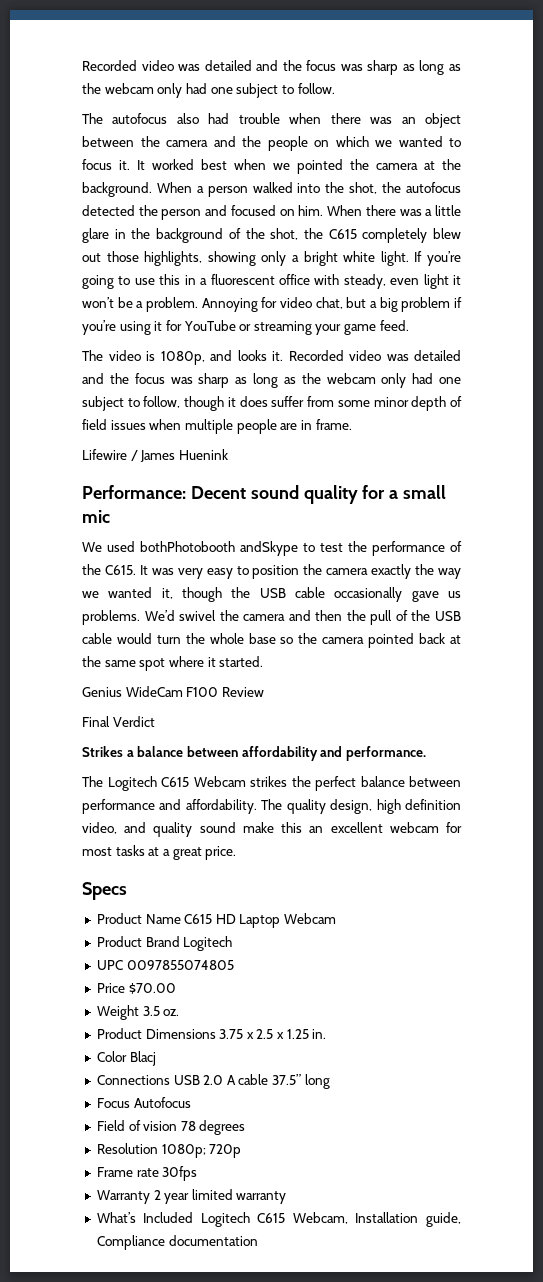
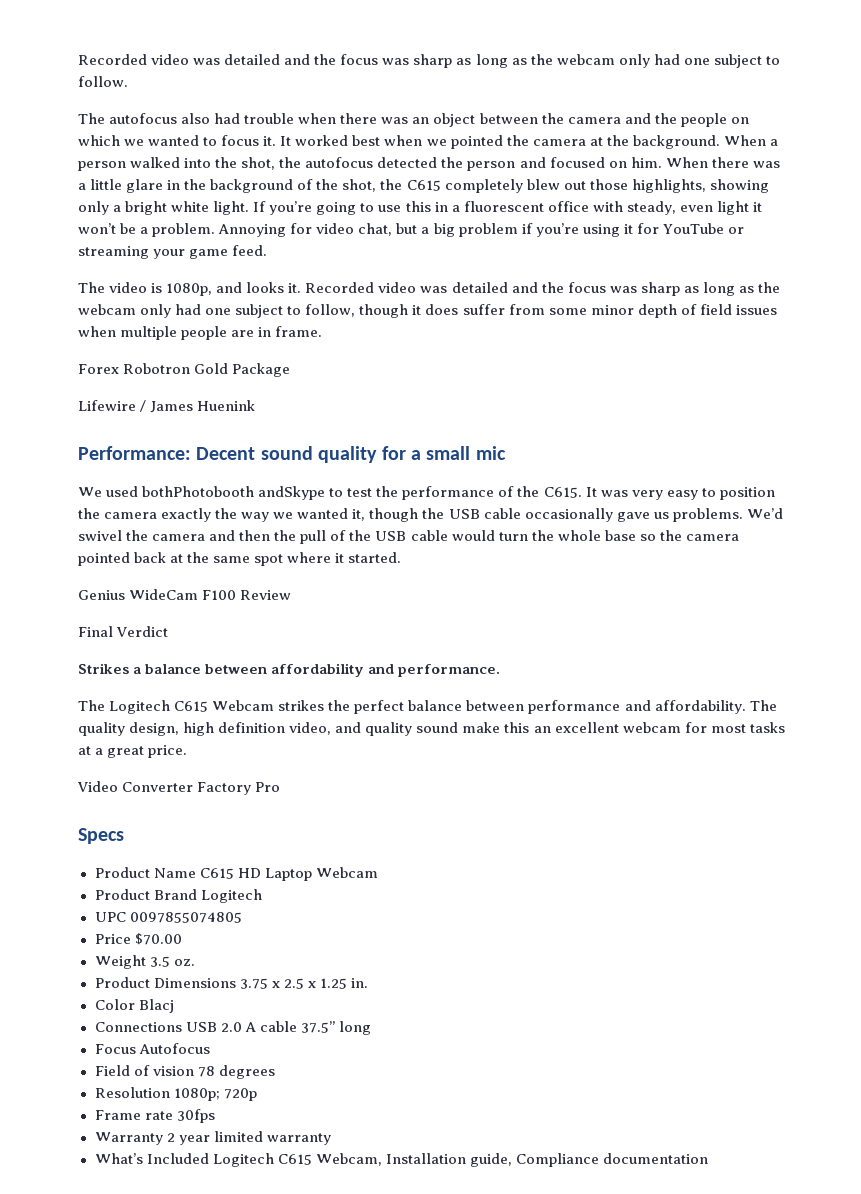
+ Forex Robotron Gold Package
+ Video Converter Factory Pro

